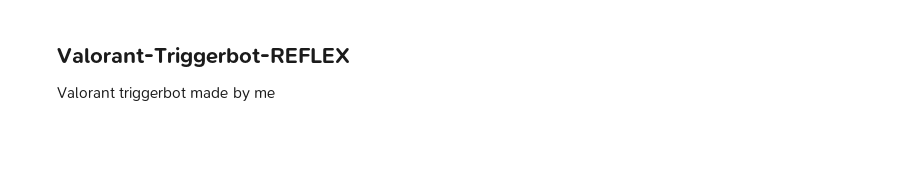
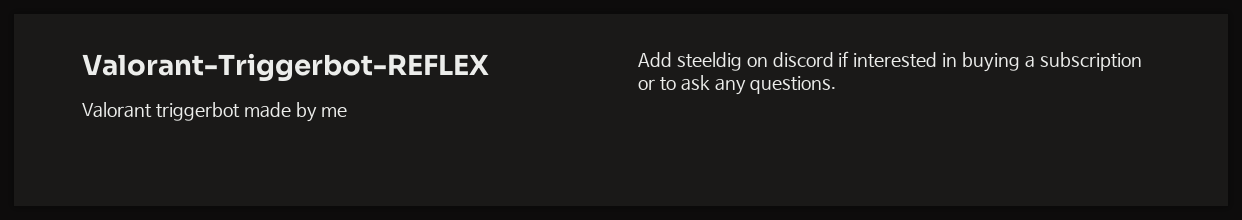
+ Add steeldig on discord if interested in buying a subscription or to ask any questions.

